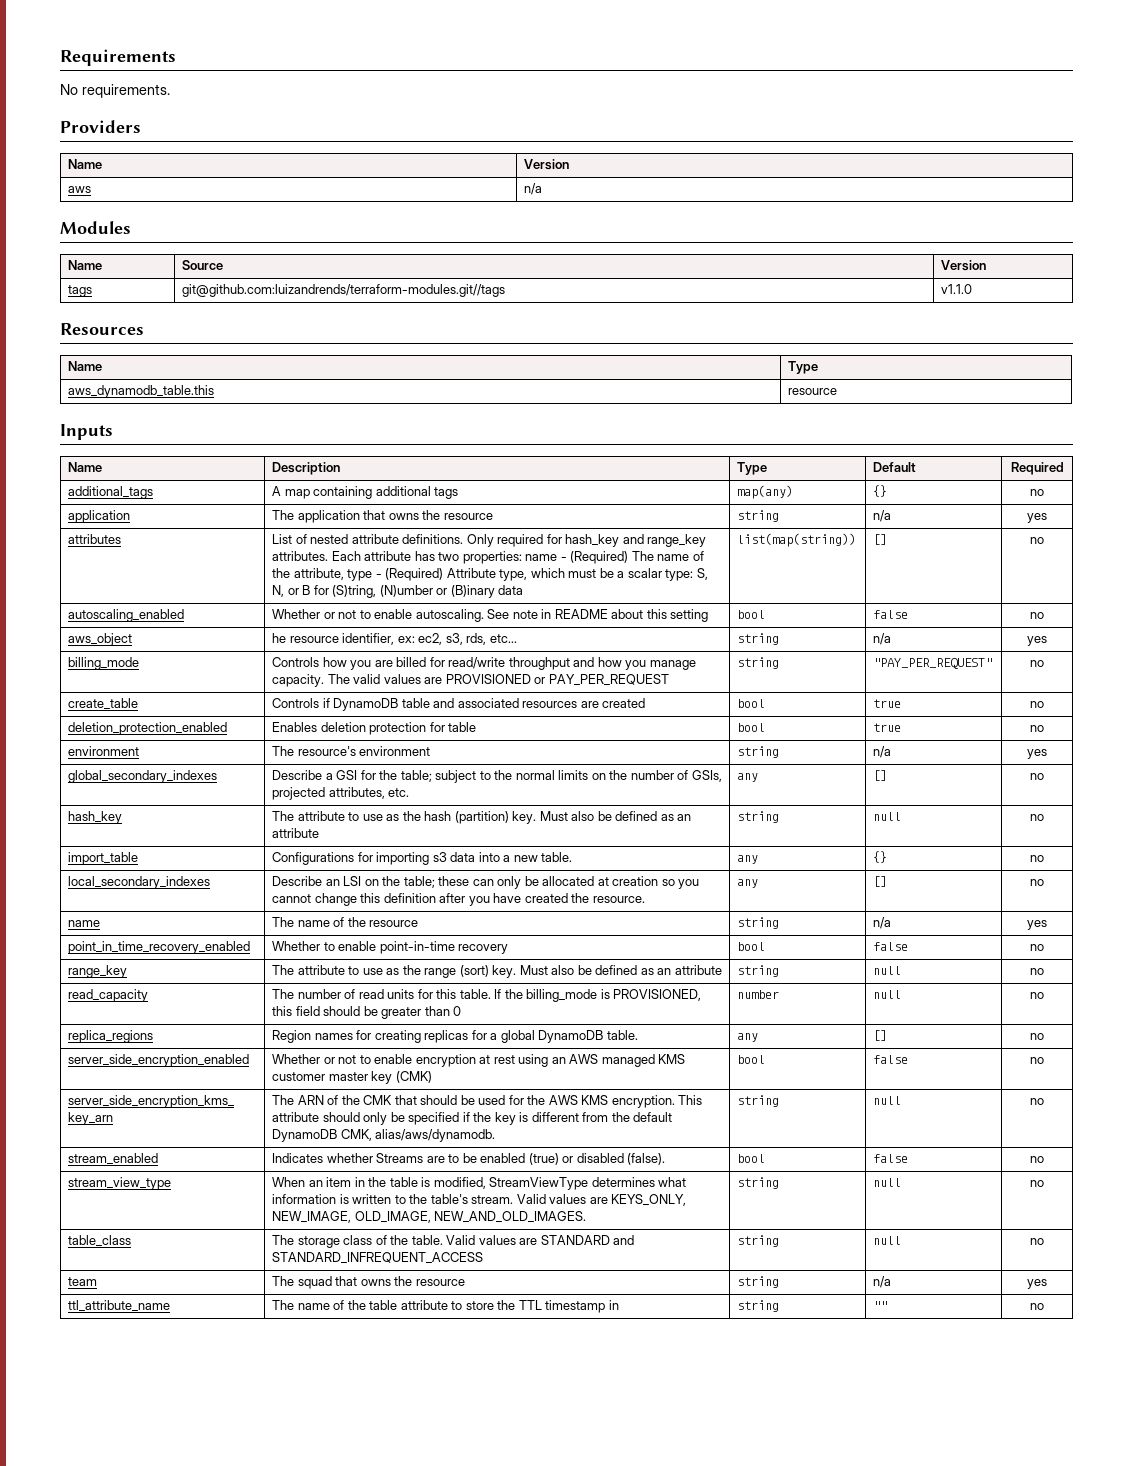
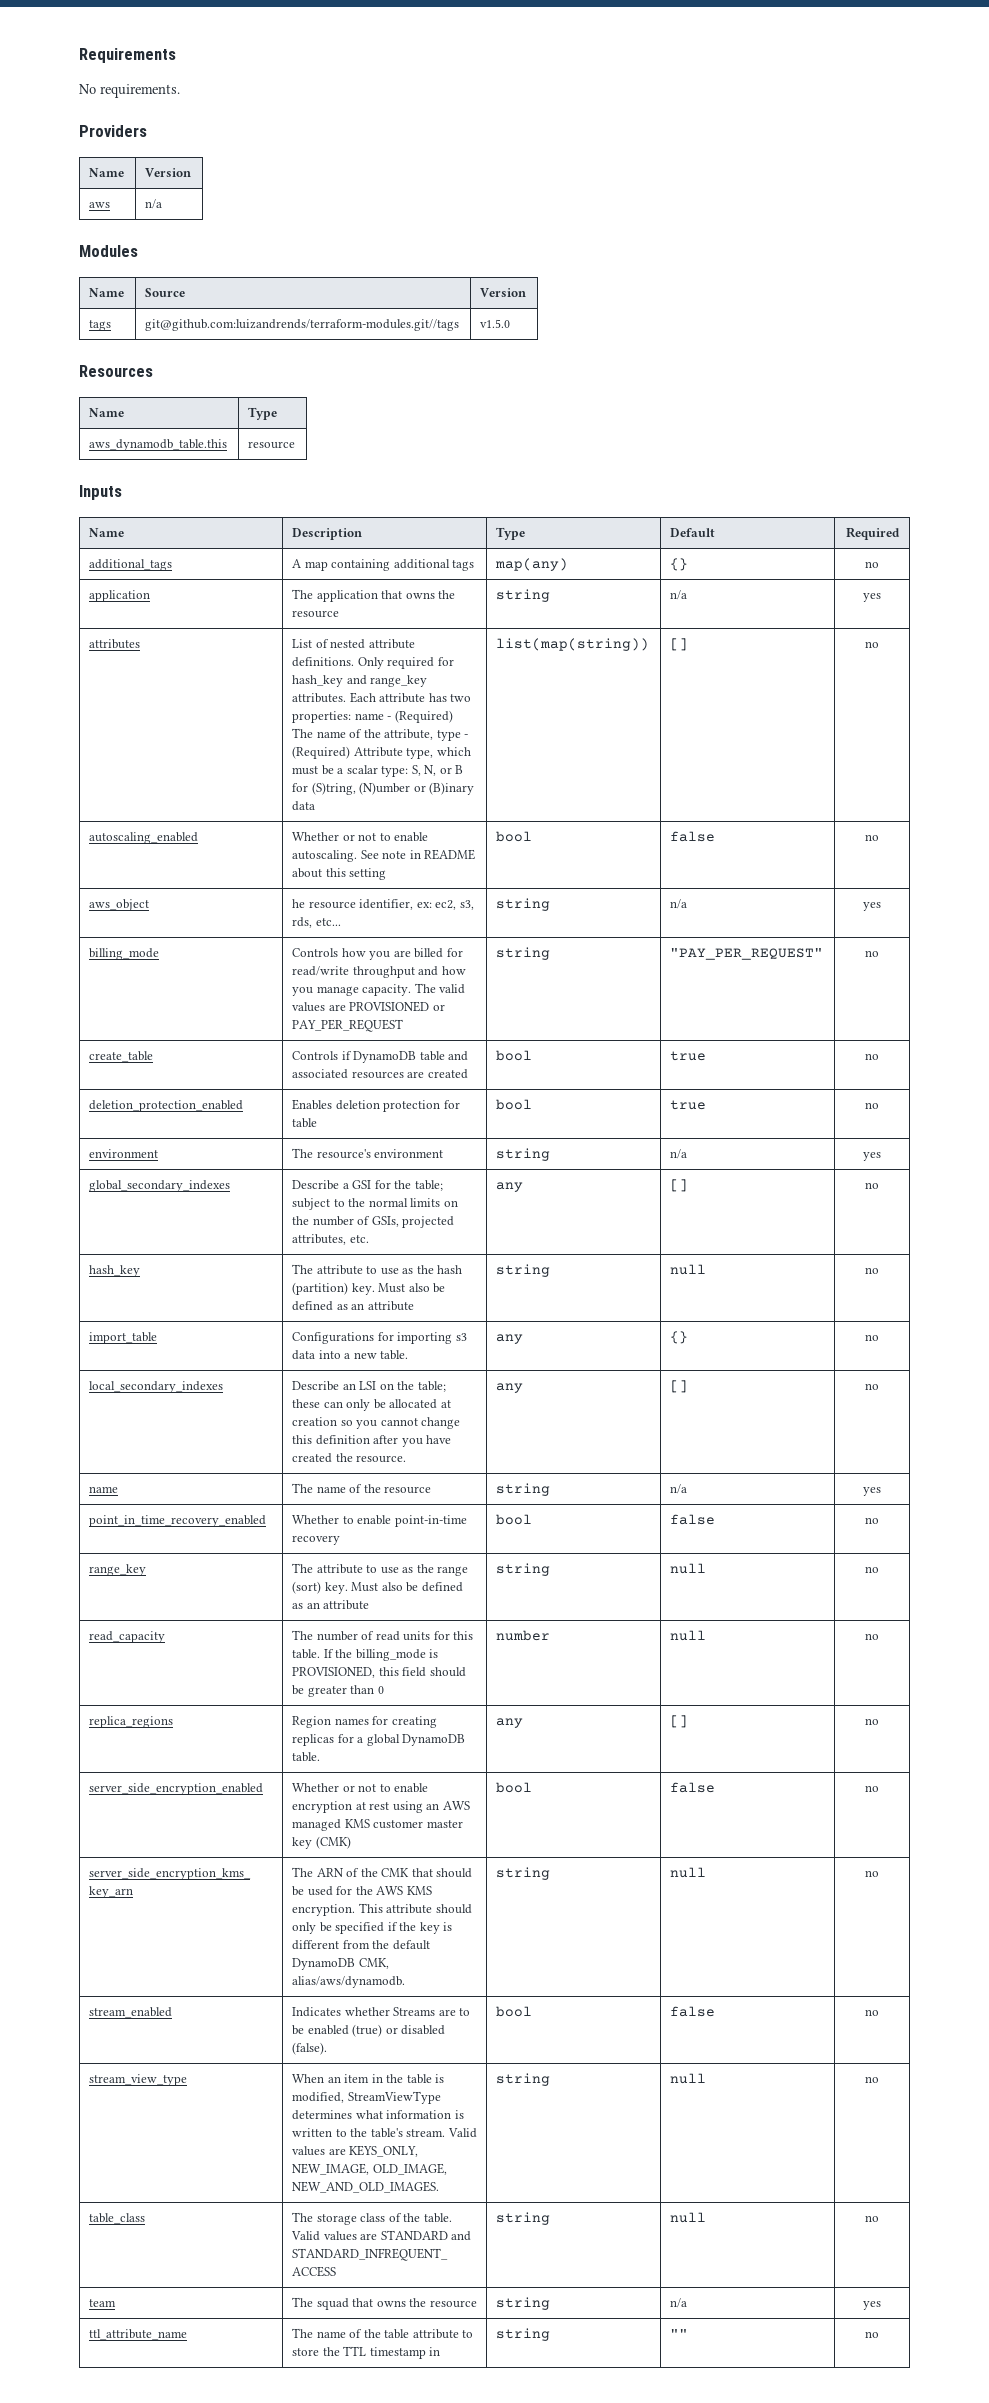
- tags | git@github.com:luizandrends/terraform-modules.git//tags | v1.1.0
+ tags | git@github.com:luizandrends/terraform-modules.git//tags | v1.5.0

